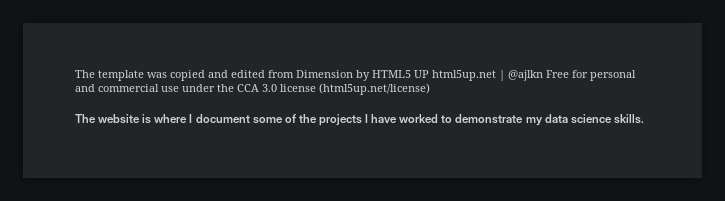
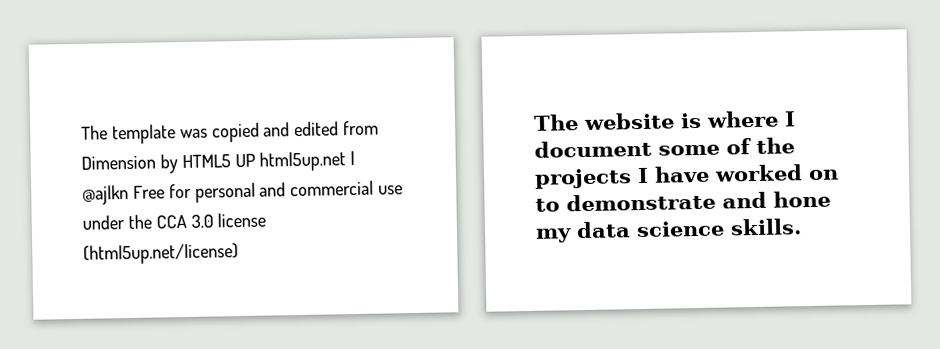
- The website is where I document some of the projects I have worked to demonstrate my data science skills.
+ The website is where I document some of the projects I have worked on to demonstrate and hone my data science skills.

